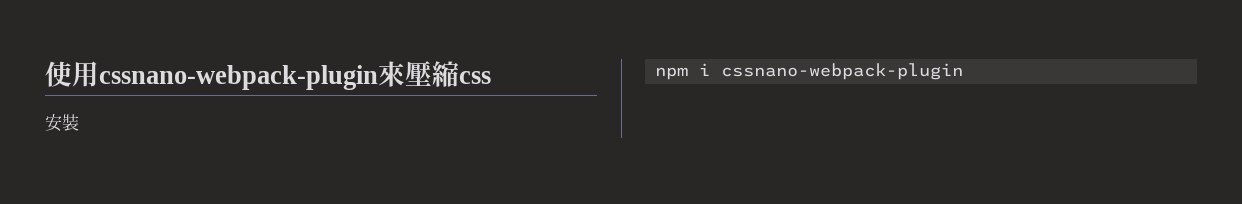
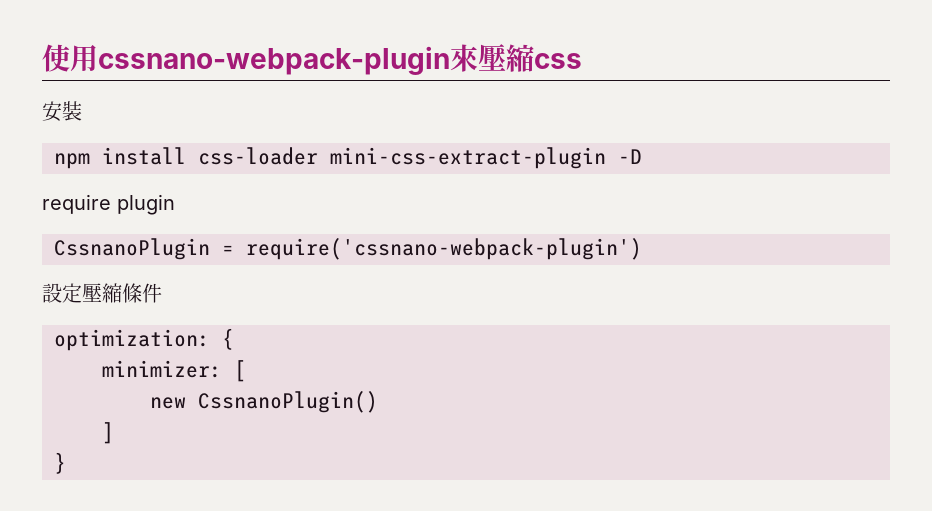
- npm i cssnano-webpack-plugin
+ npm install css-loader mini-css-extract-plugin -D
+ require plugin
+ CssnanoPlugin = require('cssnano-webpack-plugin')
+ 設定壓縮條件
+ optimization: {
+ minimizer: [
+ new CssnanoPlugin()
+ ]
+ }

